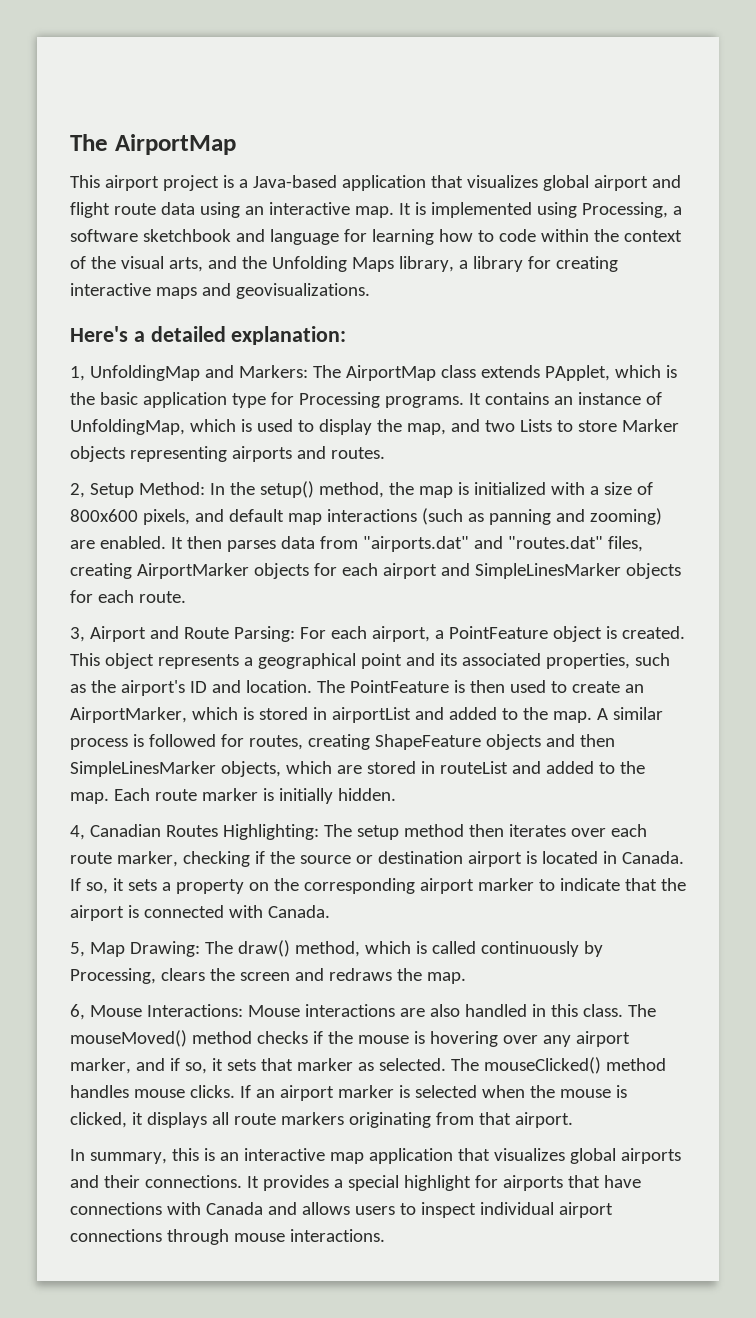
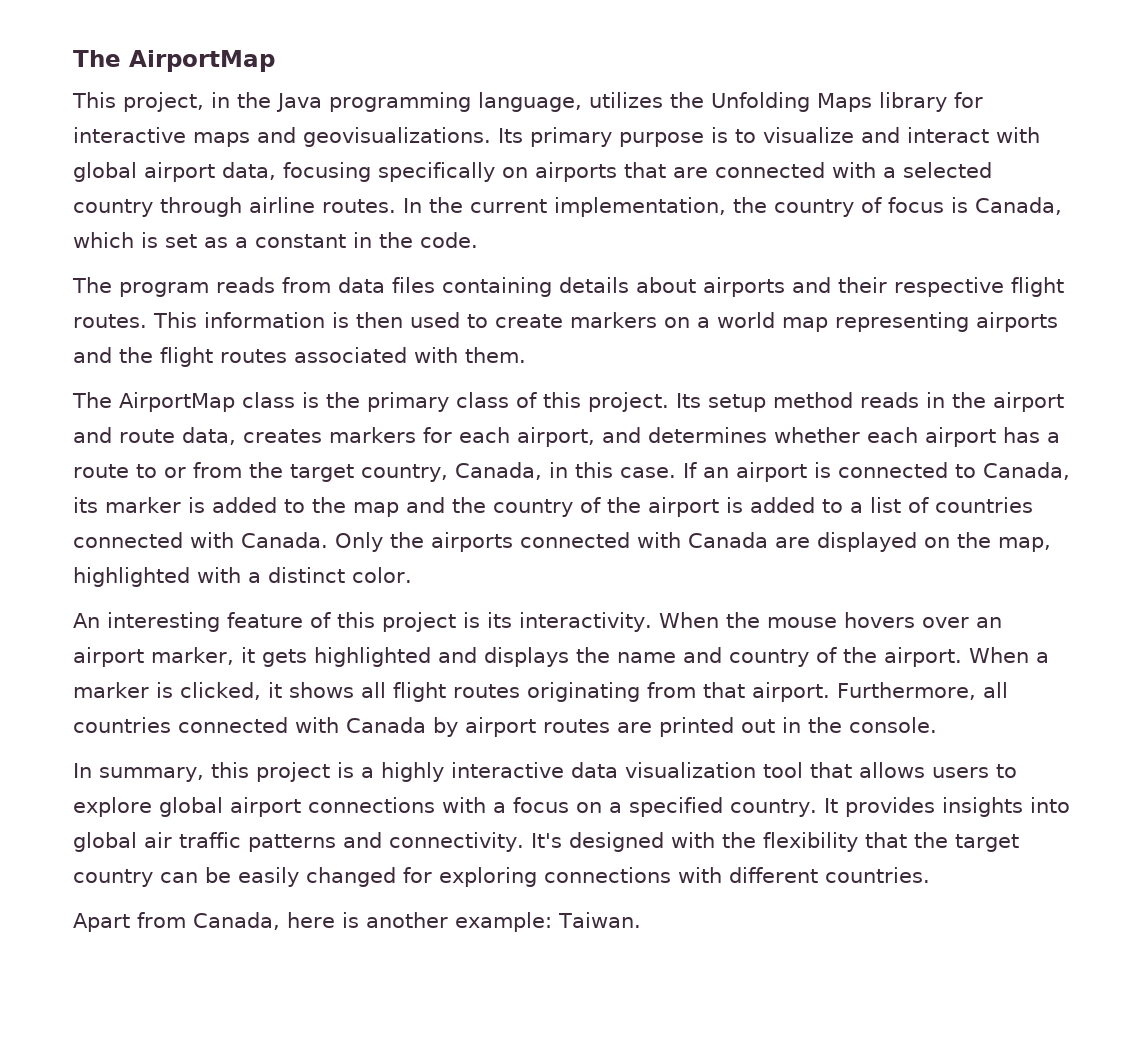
- This airport project is a Java-based application that visualizes global airport and flight route data using an interactive map. It is implemented using Processing, a software sketchbook and language for learning how to code within the context of the visual arts, and the Unfolding Maps library, a library for creating interactive maps and geovisualizations.
- Here's a detailed explanation:
- 1, UnfoldingMap and Markers: The AirportMap class extends PApplet, which is the basic application type for Processing programs. It contains an instance of UnfoldingMap, which is used to display the map, and two Lists to store Marker objects representing airports and routes.
- 2, Setup Method: In the setup() method, the map is initialized with a size of 800x600 pixels, and default map interactions (such as panning and zooming) are enabled. It then parses data from "airports.dat" and "routes.dat" files, creating AirportMarker objects for each airport and SimpleLinesMarker objects for each route.
- 3, Airport and Route Parsing: For each airport, a PointFeature object is created. This object represents a geographical point and its associated properties, such as the airport's ID and location. The PointFeature is then used to create an AirportMarker, which is stored in airportList and added to the map. A similar process is followed for routes, creating ShapeFeature objects and then SimpleLinesMarker objects, which are stored in routeList and added to the map. Each route marker is initially hidden.
- 4, Canadian Routes Highlighting: The setup method then iterates over each route marker, checking if the source or destination airport is located in Canada. If so, it sets a property on the corresponding airport marker to indicate that the airport is connected with Canada.
- 5, Map Drawing: The draw() method, which is called continuously by Processing, clears the screen and redraws the map.
- 6, Mouse Interactions: Mouse interactions are also handled in this class. The mouseMoved() method checks if the mouse is hovering over any airport marker, and if so, it sets that marker as selected. The mouseClicked() method handles mouse clicks. If an airport marker is selected when the mouse is clicked, it displays all route markers originating from that airport.
- In summary, this is an interactive map application that visualizes global airports and their connections. It provides a special highlight for airports that have connections with Canada and allows users to inspect individual airport connections through mouse interactions.
+ This project, in the Java programming language, utilizes the Unfolding Maps library for interactive maps and geovisualizations. Its primary purpose is to visualize and interact with global airport data, focusing specifically on airports that are connected with a selected country through airline routes. In the current implementation, the country of focus is Canada, which is set as a constant in the code.
+ The program reads from data files containing details about airports and their respective flight routes. This information is then used to create markers on a world map representing airports and the flight routes associated with them.
+ The AirportMap class is the primary class of this project. Its setup method reads in the airport and route data, creates markers for each airport, and determines whether each airport has a route to or from the target country, Canada, in this case. If an airport is connected to Canada, its marker is added to the map and the country of the airport is added to a list of countries connected with Canada. Only the airports connected with Canada are displayed on the map, highlighted with a distinct color.
+ An interesting feature of this project is its interactivity. When the mouse hovers over an airport marker, it gets highlighted and displays the name and country of the airport. When a marker is clicked, it shows all flight routes originating from that airport. Furthermore, all countries connected with Canada by airport routes are printed out in the console.
+ In summary, this project is a highly interactive data visualization tool that allows users to explore global airport connections with a focus on a specified country. It provides insights into global air traffic patterns and connectivity. It's designed with the flexibility that the target country can be easily changed for exploring connections with different countries.
+ Apart from Canada, here is another example: Taiwan.

